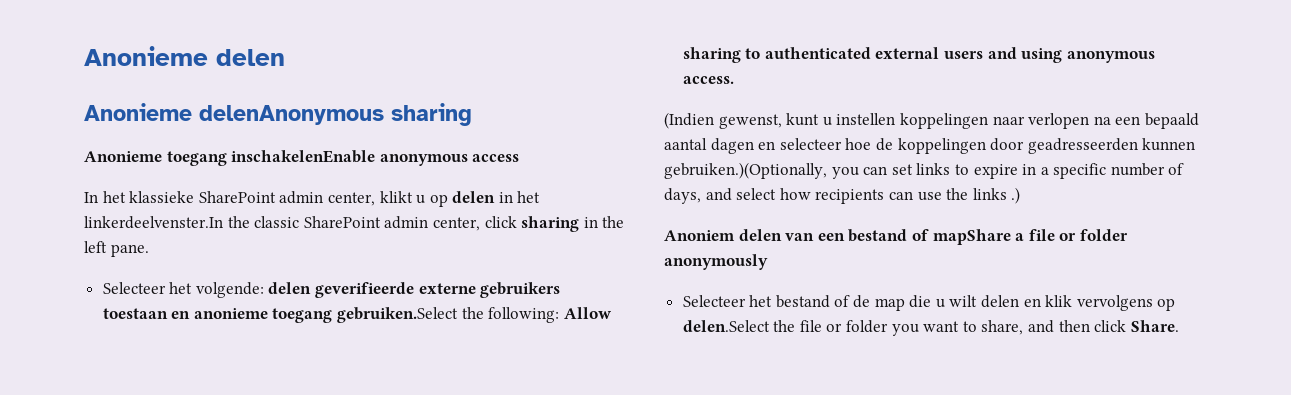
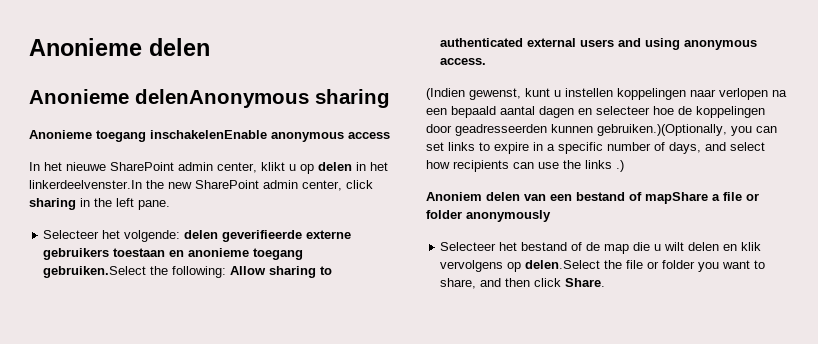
- In het klassieke SharePoint admin center, klikt u op delen in het linkerdeelvenster.In the classic SharePoint admin center, click sharing in the left pane.
+ In het nieuwe SharePoint admin center, klikt u op delen in het linkerdeelvenster.In the new SharePoint admin center, click sharing in the left pane.

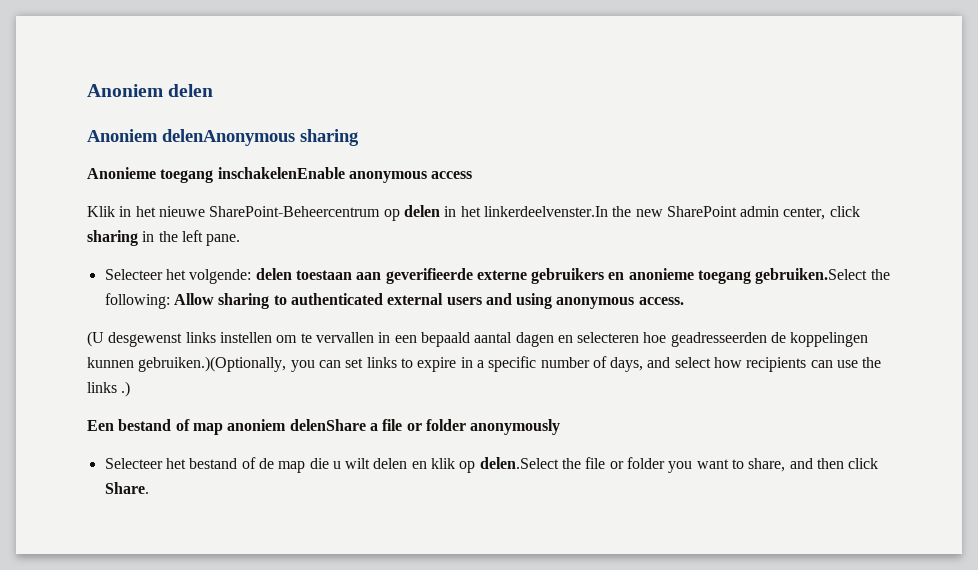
- Anonieme delen
+ Anoniem delen
- Anonieme delenAnonymous sharing
+ Anoniem delenAnonymous sharing
- In het nieuwe SharePoint admin center, klikt u op delen in het linkerdeelvenster.In the new SharePoint admin center, click sharing in the left pane.
+ Klik in het nieuwe SharePoint-Beheercentrum op delen in het linkerdeelvenster.In the new SharePoint admin center, click sharing in the left pane.
- Selecteer het volgende: delen geverifieerde externe gebruikers toestaan en anonieme toegang gebruiken.Select the following: Allow sharing to authenticated external users and using anonymous access.
+ Selecteer het volgende: delen toestaan aan geverifieerde externe gebruikers en anonieme toegang gebruiken.Select the following: Allow sharing to authenticated external users and using anonymous access.
- (Indien gewenst, kunt u instellen koppelingen naar verlopen na een bepaald aantal dagen en selecteer hoe de koppelingen door geadresseerden kunnen gebruiken.)(Optionally, you can set links to expire in a specific number of days, and select how recipients can use the links .)
+ (U desgewenst links instellen om te vervallen in een bepaald aantal dagen en selecteren hoe geadresseerden de koppelingen kunnen gebruiken.)(Optionally, you can set links to expire in a specific number of days, and select how recipients can use the links .)
- Anoniem delen van een bestand of mapShare a file or folder anonymously
+ Een bestand of map anoniem delenShare a file or folder anonymously
- Selecteer het bestand of de map die u wilt delen en klik vervolgens op delen.Select the file or folder you want to share, and then click Share.
+ Selecteer het bestand of de map die u wilt delen en klik op delen.Select the file or folder you want to share, and then click Share.

